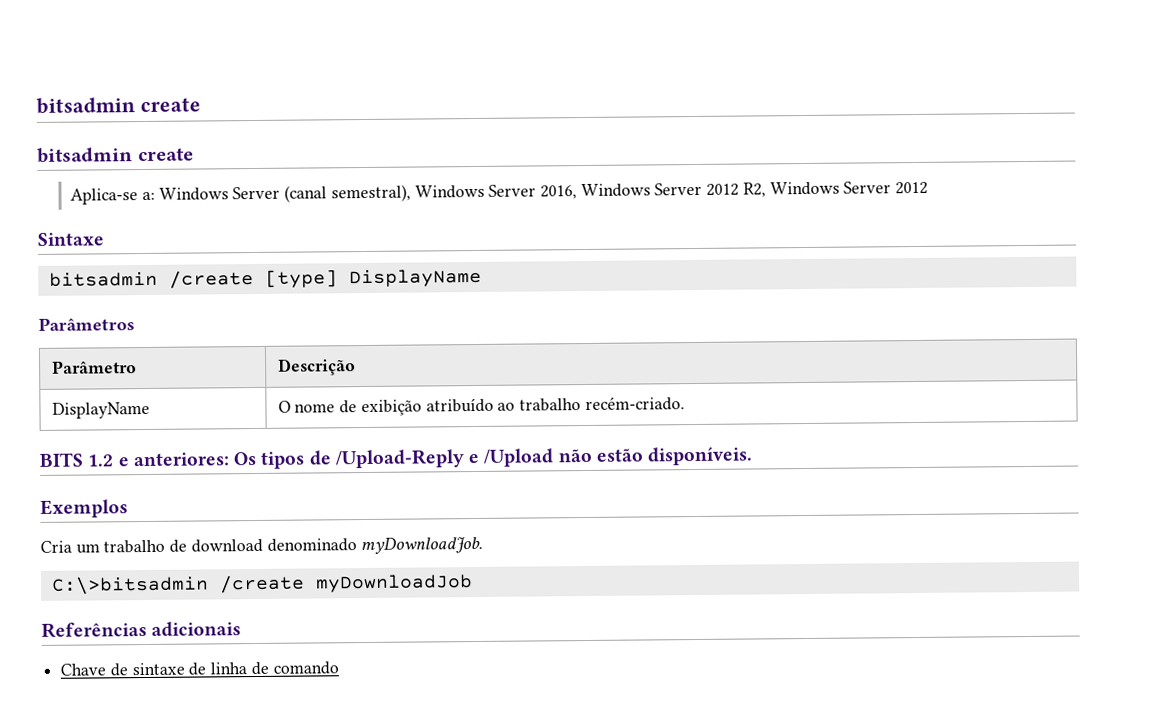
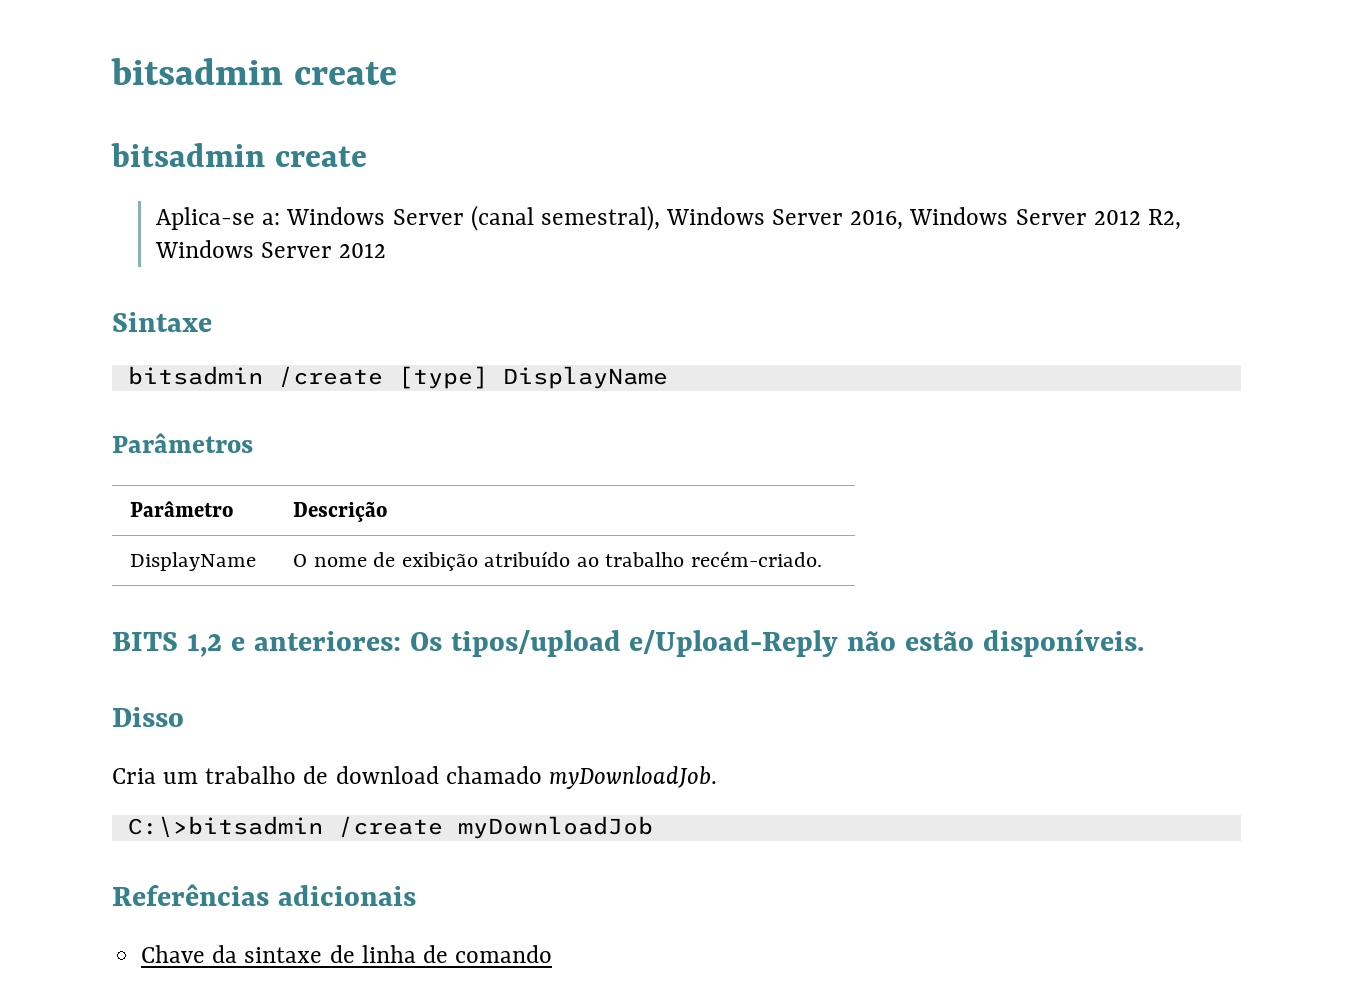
- BITS 1.2 e anteriores: Os tipos de /Upload-Reply e /Upload não estão disponíveis.
+ BITS 1,2 e anteriores: Os tipos/upload e/Upload-Reply não estão disponíveis.
- Exemplos
+ Disso
- Cria um trabalho de download denominado myDownloadJob.
+ Cria um trabalho de download chamado myDownloadJob.
- Chave de sintaxe de linha de comando
+ Chave da sintaxe de linha de comando

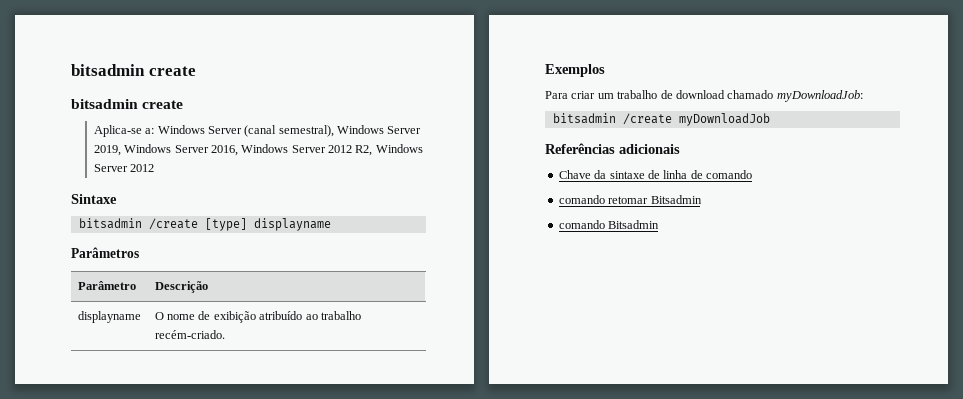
- Aplica-se a: Windows Server (canal semestral), Windows Server 2016, Windows Server 2012 R2, Windows Server 2012
+ Aplica-se a: Windows Server (canal semestral), Windows Server 2019, Windows Server 2016, Windows Server 2012 R2, Windows Server 2012
- bitsadmin /create [type] DisplayName
+ bitsadmin /create [type] displayname
- DisplayName | O nome de exibição atribuído ao trabalho recém-criado.
+ displayname | O nome de exibição atribuído ao trabalho recém-criado.
- BITS 1,2 e anteriores: Os tipos/upload e/Upload-Reply não estão disponíveis.
- Disso
- Cria um trabalho de download chamado myDownloadJob.
- C:\>bitsadmin /create myDownloadJob
+ Exemplos
+ Para criar um trabalho de download chamado myDownloadJob:
+ bitsadmin /create myDownloadJob
+ comando retomar Bitsadmin
+ comando Bitsadmin

